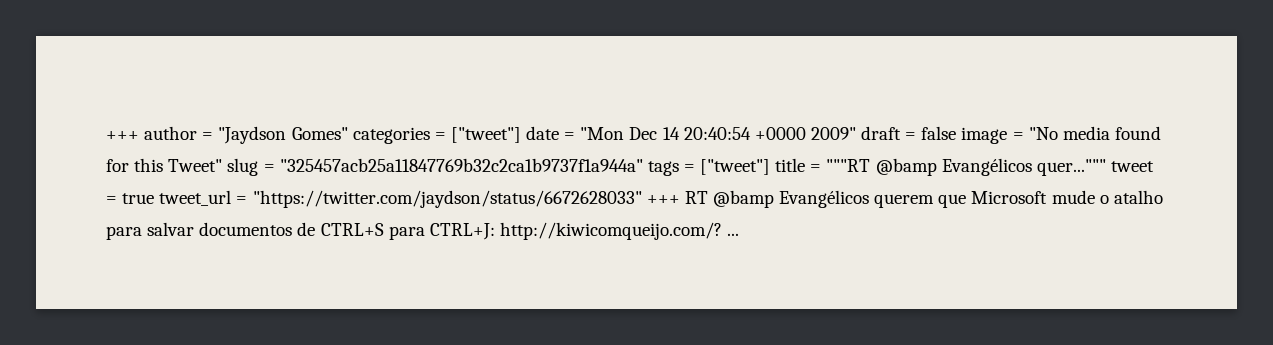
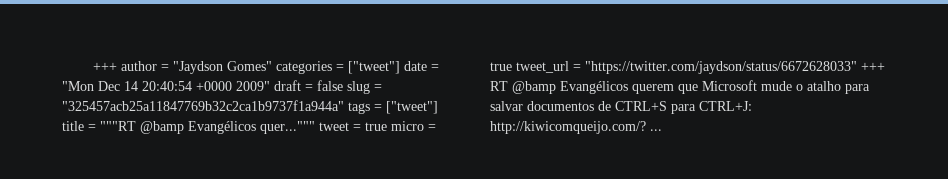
- +++ author = "Jaydson Gomes" categories = ["tweet"] date = "Mon Dec 14 20:40:54 +0000 2009" draft = false image = "No media found for this Tweet" slug = "325457acb25a11847769b32c2ca1b9737f1a944a" tags = ["tweet"] title = """RT @bamp Evangélicos quer...""" tweet = true tweet_url = "https://twitter.com/jaydson/status/6672628033" +++ RT @bamp Evangélicos querem que Microsoft mude o atalho para salvar documentos de CTRL+S para CTRL+J: http://kiwicomqueijo.com/? ...
+ +++ author = "Jaydson Gomes" categories = ["tweet"] date = "Mon Dec 14 20:40:54 +0000 2009" draft = false slug = "325457acb25a11847769b32c2ca1b9737f1a944a" tags = ["tweet"] title = """RT @bamp Evangélicos quer...""" tweet = true micro = true tweet_url = "https://twitter.com/jaydson/status/6672628033" +++ RT @bamp Evangélicos querem que Microsoft mude o atalho para salvar documentos de CTRL+S para CTRL+J: http://kiwicomqueijo.com/? ...

